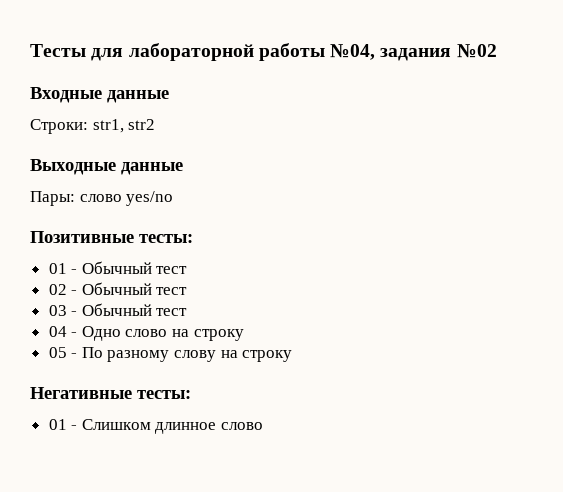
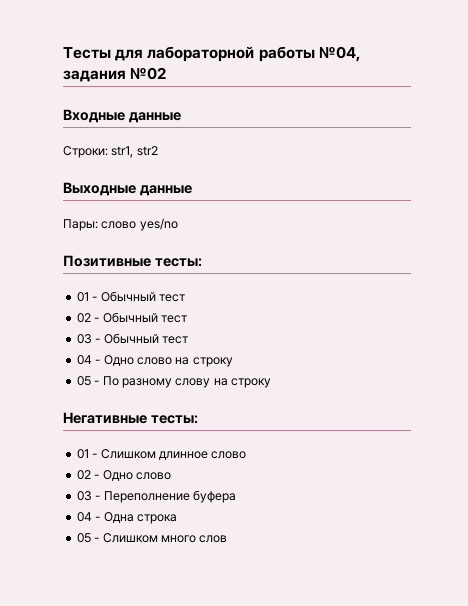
+ 02 - Одно слово
+ 03 - Переполнение буфера
+ 04 - Одна строка
+ 05 - Слишком много слов

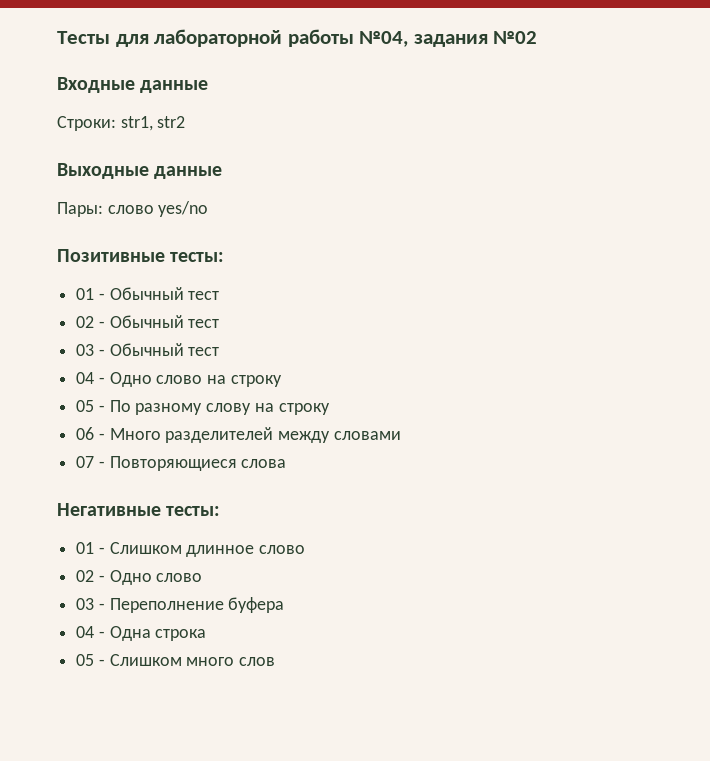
+ 06 - Много разделителей между словами
+ 07 - Повторяющиеся слова

